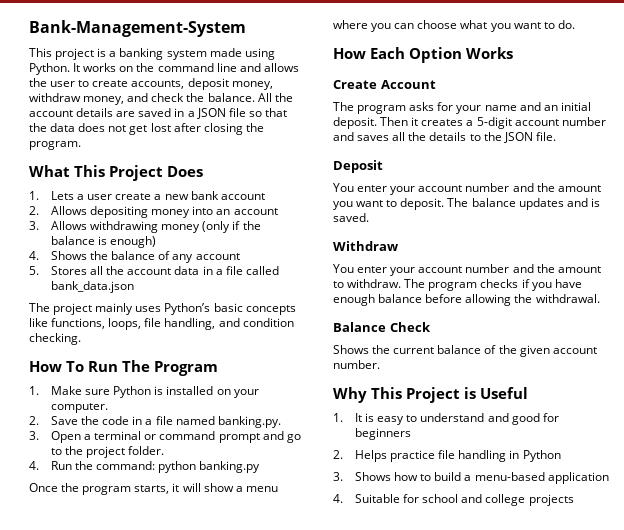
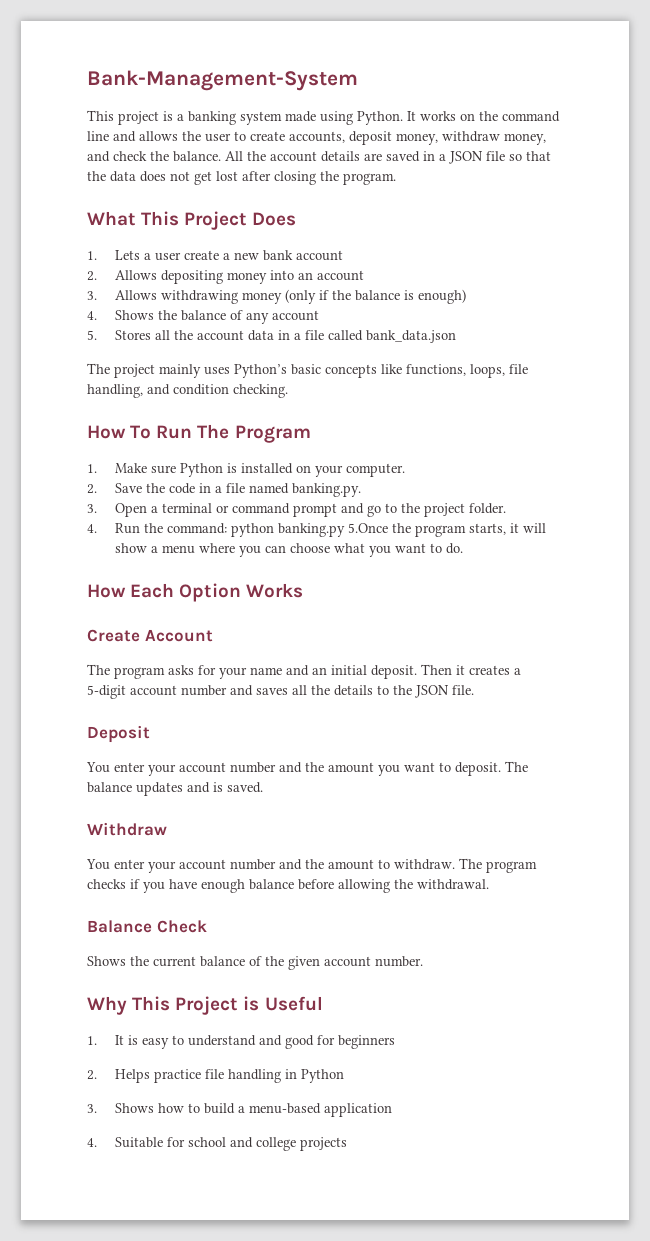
- 4. Run the command: python banking.py
- Once the program starts, it will show a menu where you can choose what you want to do.
+ 4. Run the command: python banking.py 5.Once the program starts, it will show a menu where you can choose what you want to do.

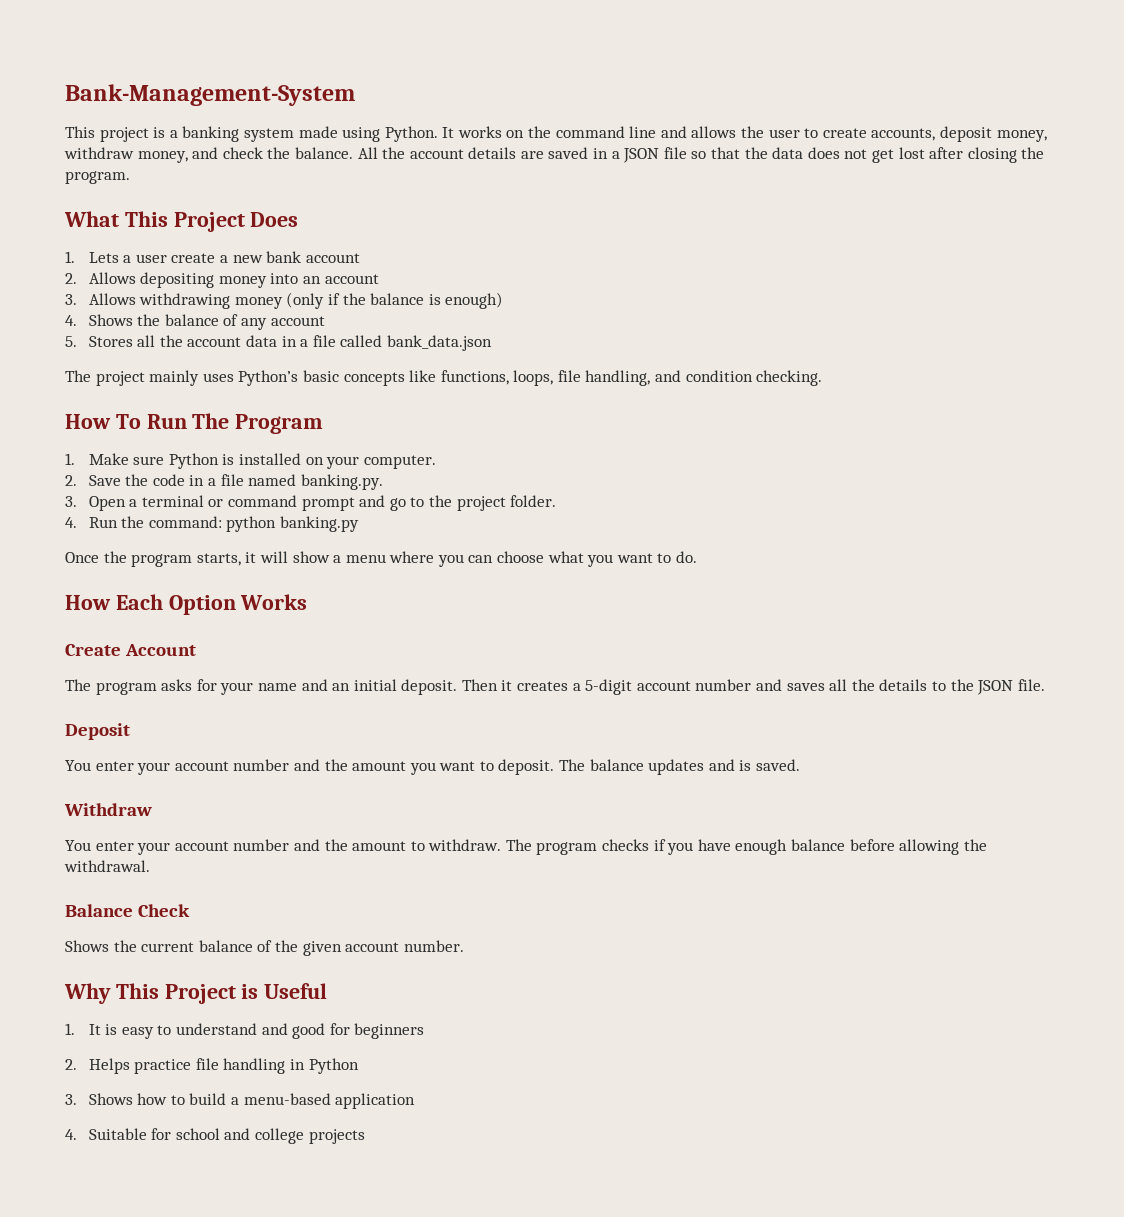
- 4. Run the command: python banking.py 5.Once the program starts, it will show a menu where you can choose what you want to do.
+ 4. Run the command: python banking.py
+ Once the program starts, it will show a menu where you can choose what you want to do.

